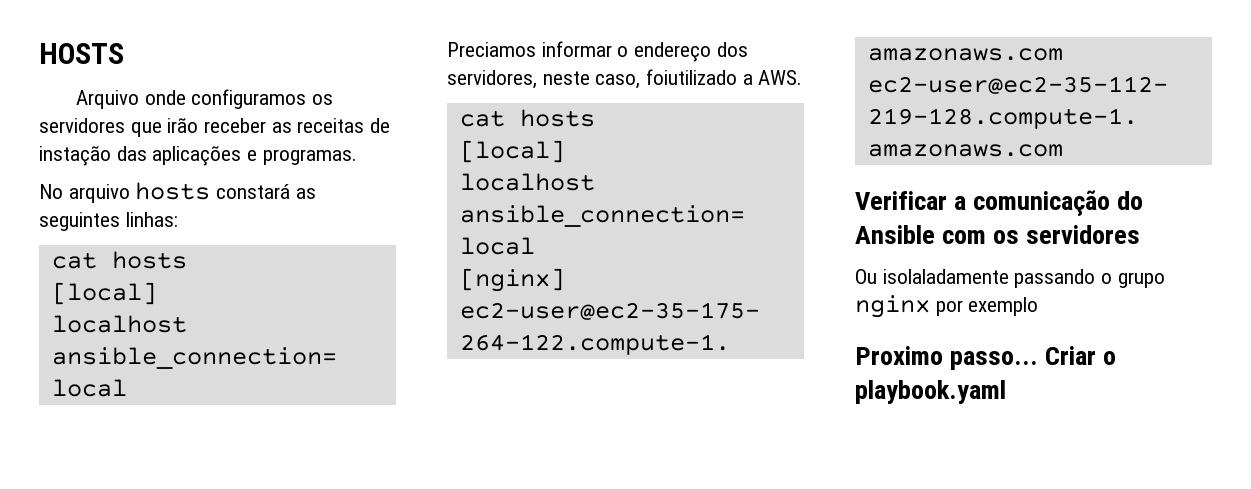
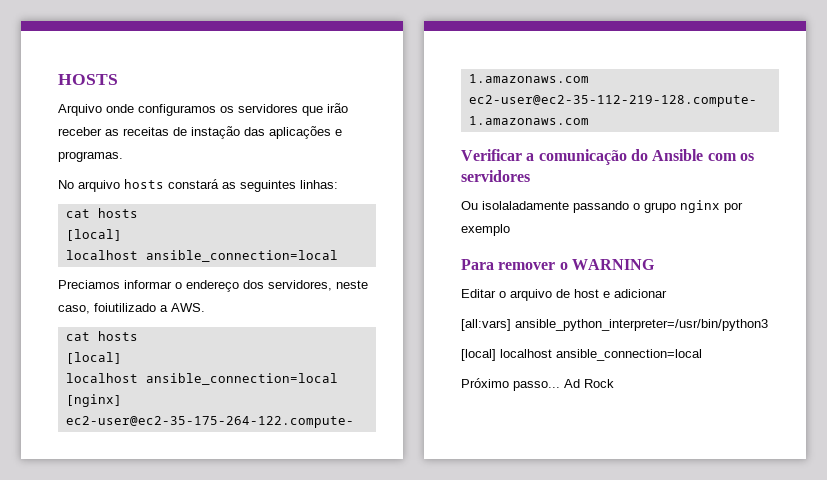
- Proximo passo... Criar o playbook.yaml
+ Para remover o WARNING
+ Editar o arquivo de host e adicionar
+ [all:vars] ansible_python_interpreter=/usr/bin/python3
+ [local] localhost ansible_connection=local
+ Próximo passo... Ad Rock

